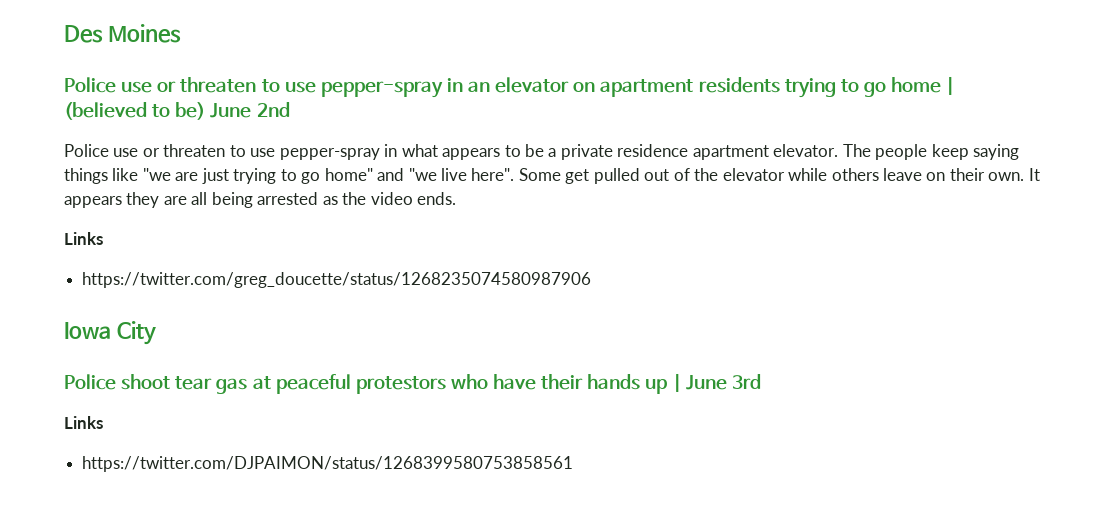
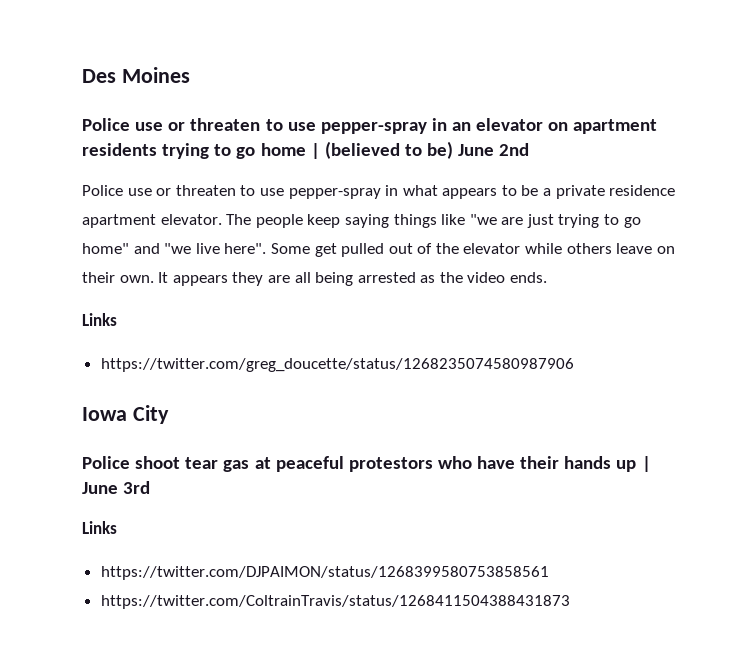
+ https://twitter.com/ColtrainTravis/status/1268411504388431873

